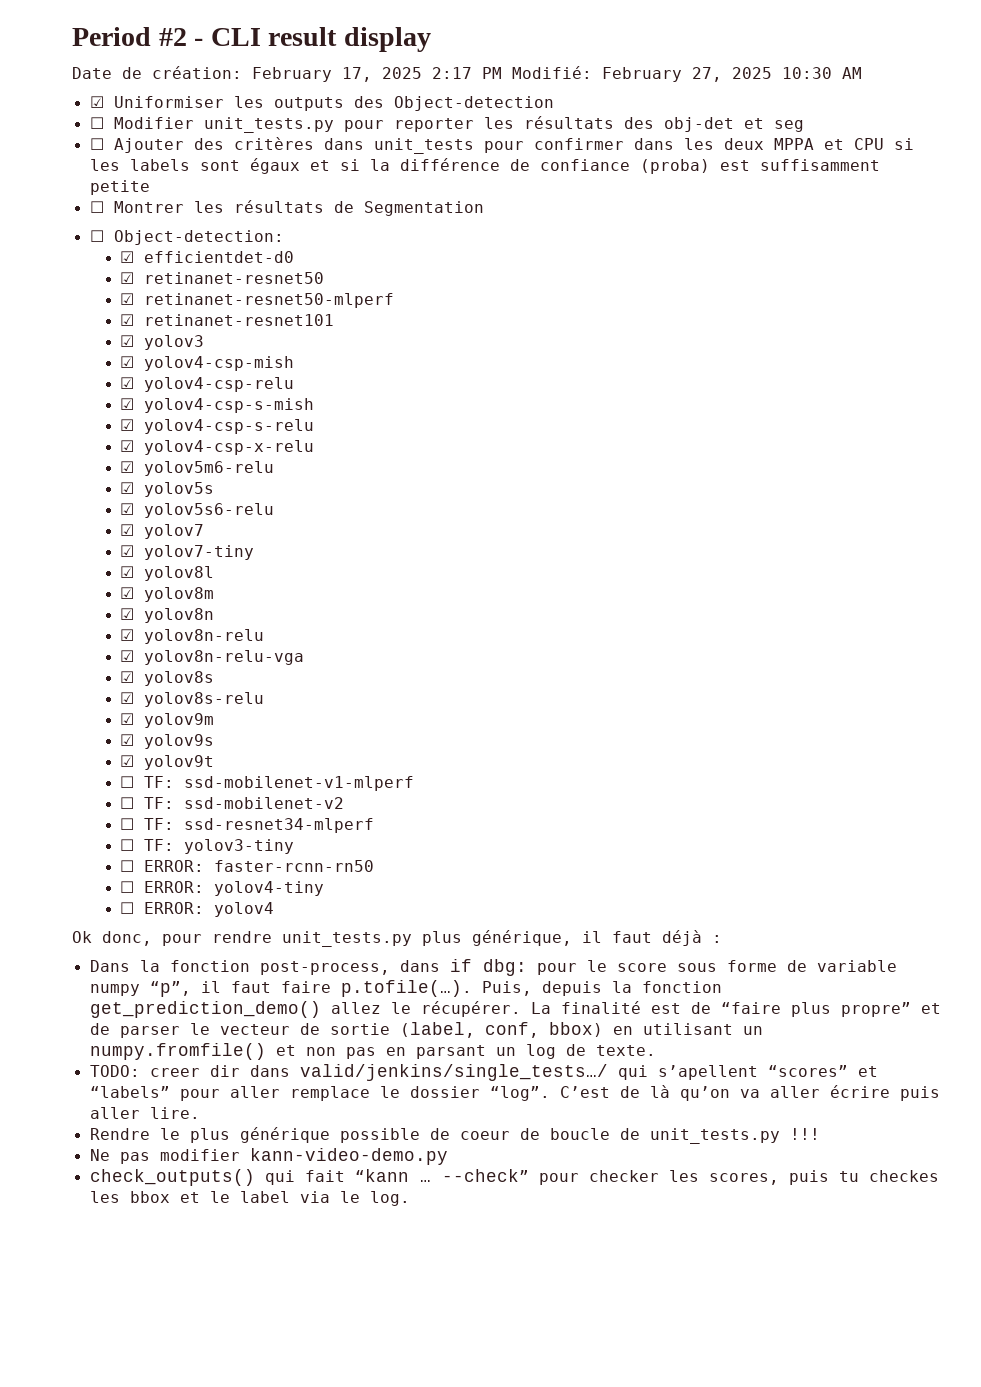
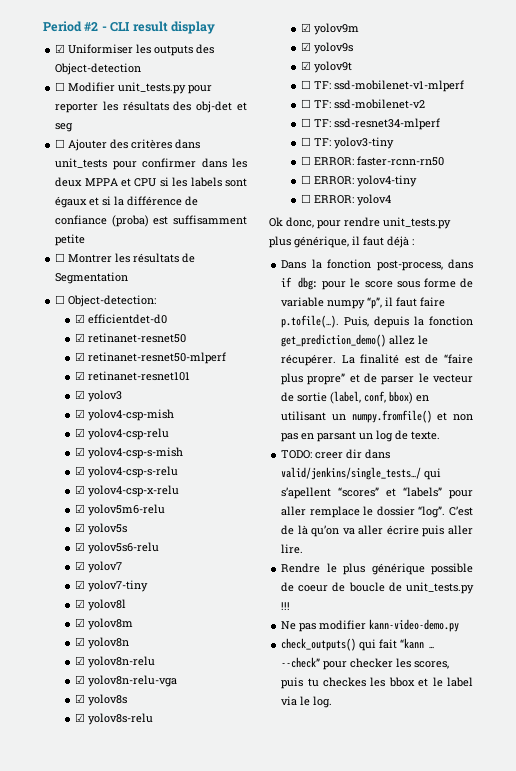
- Date de création: February 17, 2025 2:17 PM Modifié: February 27, 2025 10:30 AM

